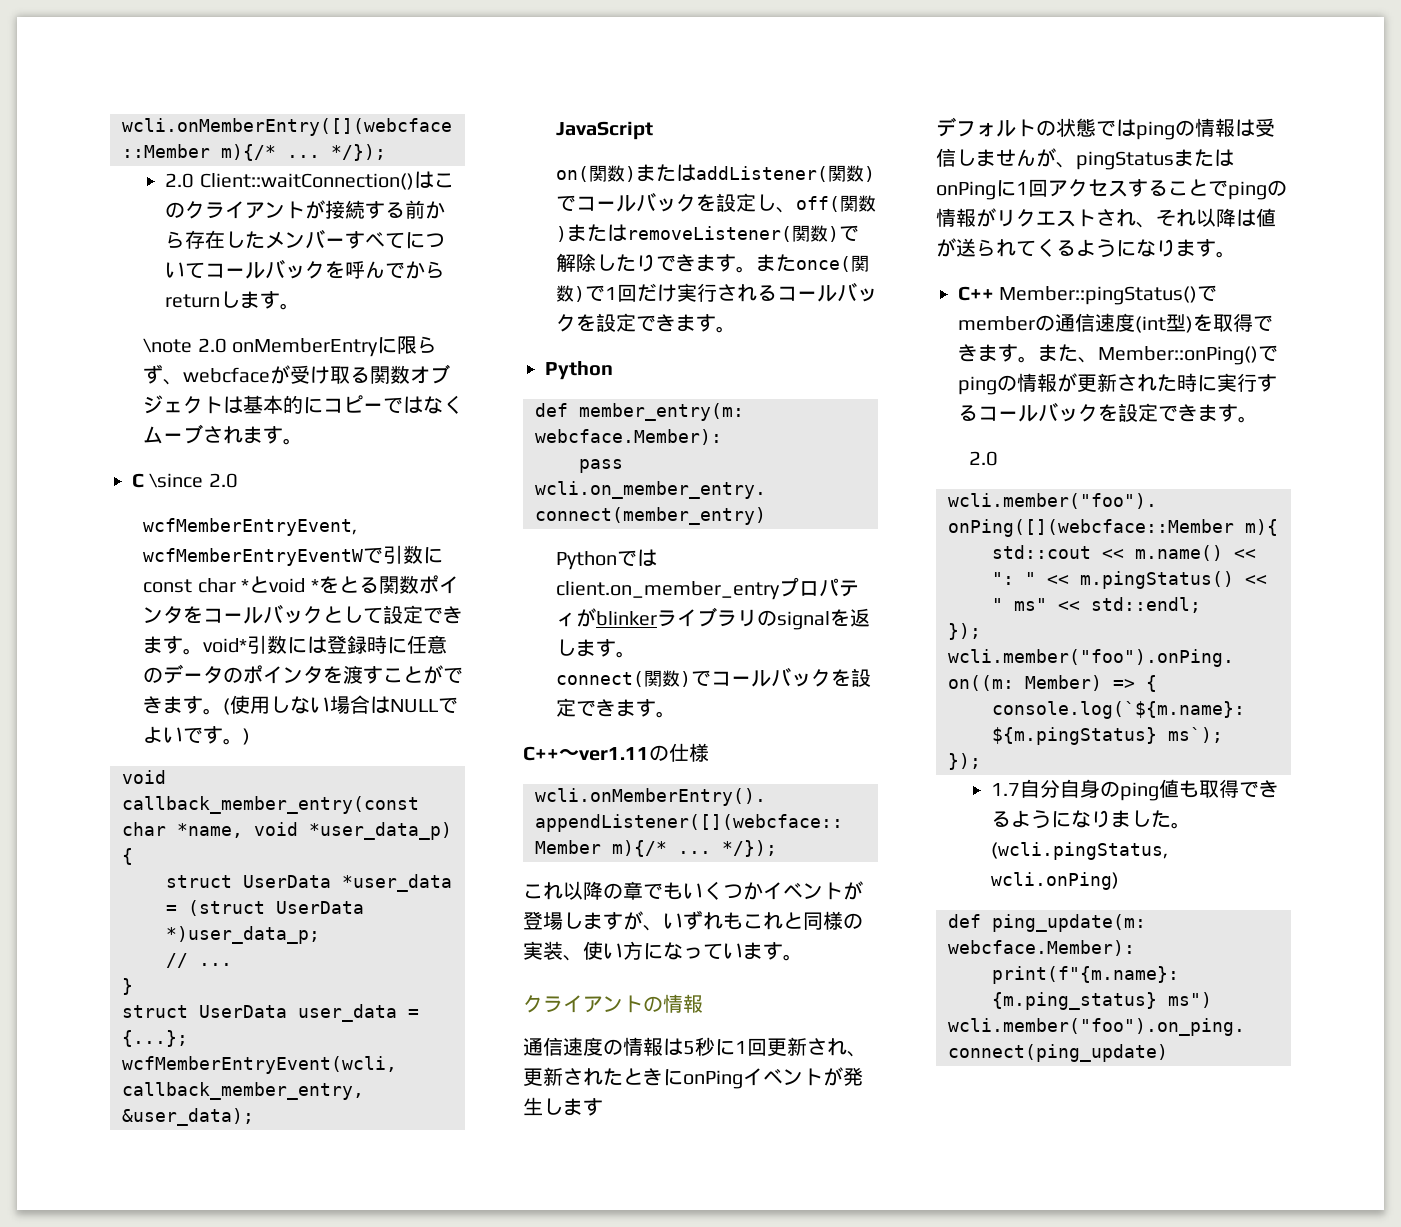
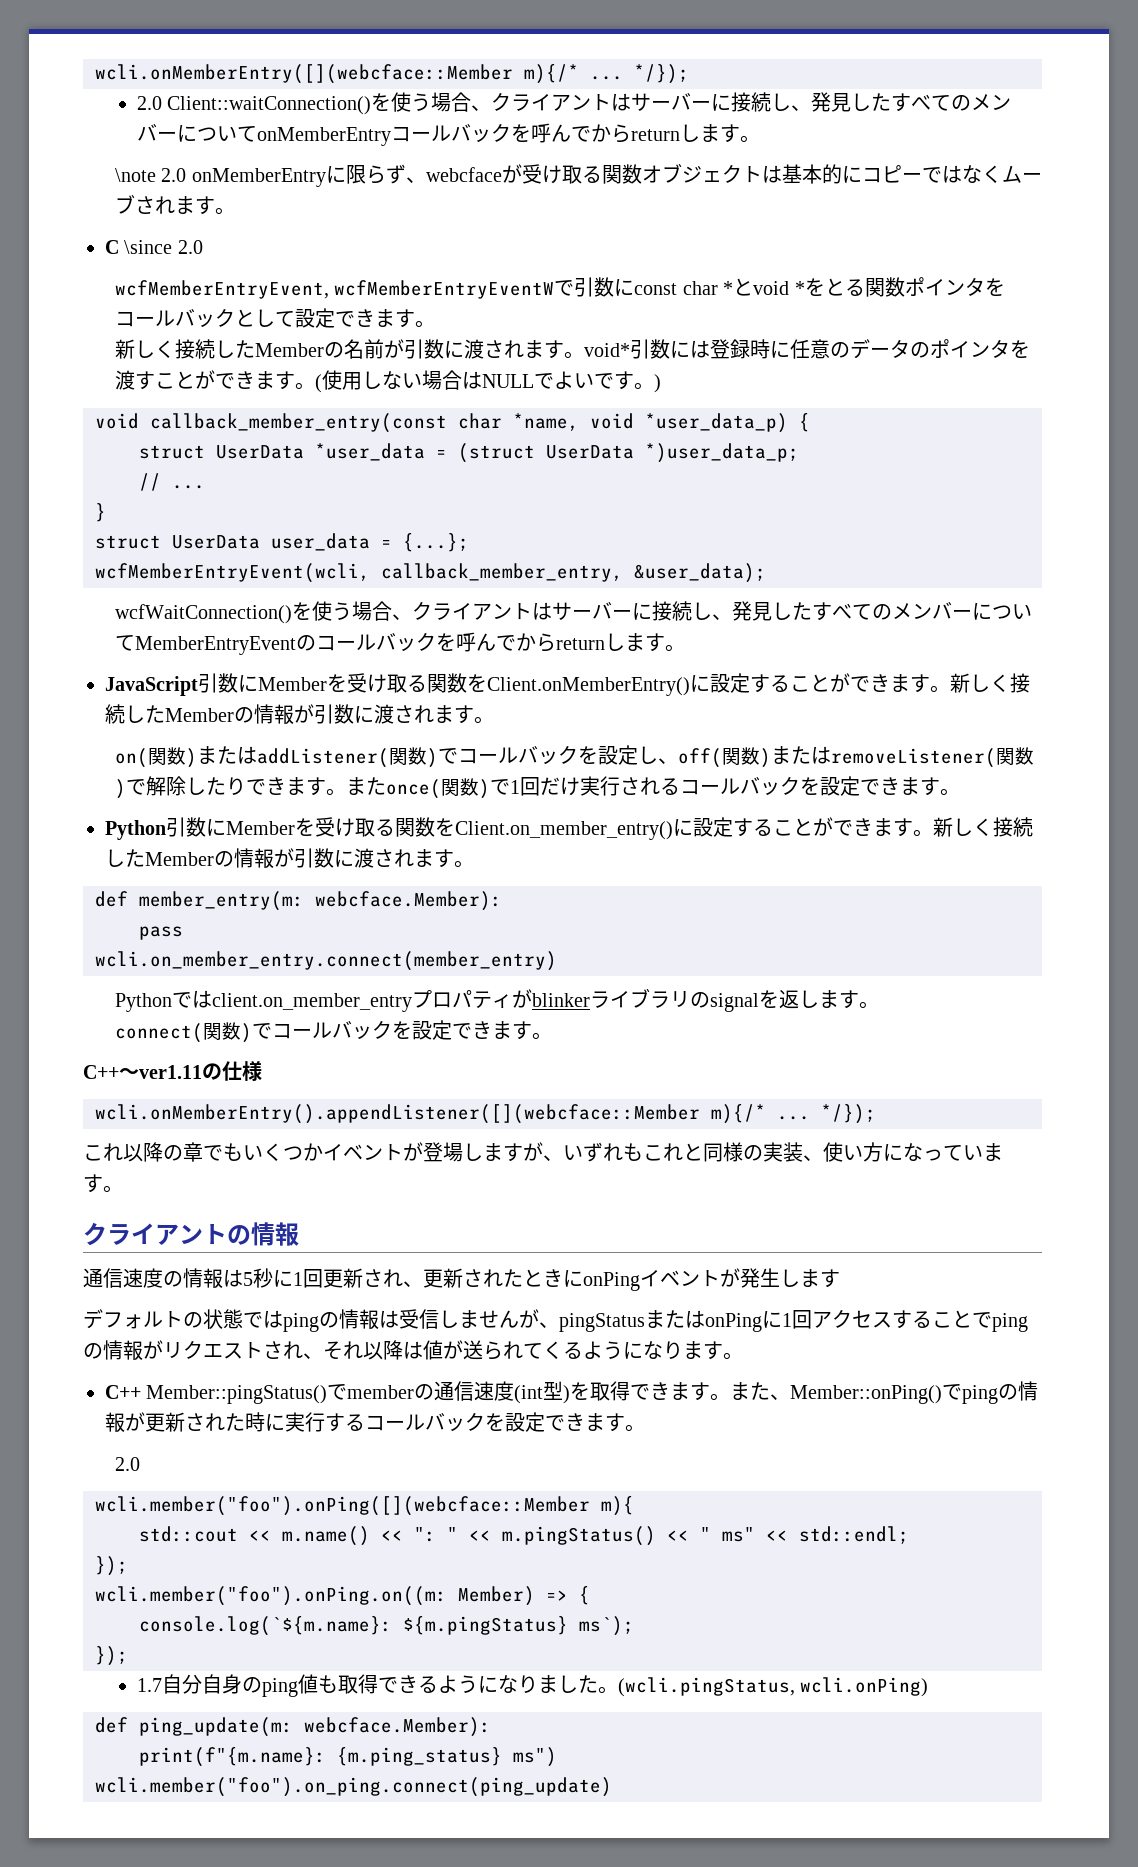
- 2.0 Client::waitConnection()はこのクライアントが接続する前から存在したメンバーすべてについてコールバックを呼んでからreturnします。
+ 2.0 Client::waitConnection()を使う場合、クライアントはサーバーに接続し、発見したすべてのメンバーについてonMemberEntryコールバックを呼んでからreturnします。
- wcfMemberEntryEvent, wcfMemberEntryEventWで引数にconst char *とvoid *をとる関数ポインタをコールバックとして設定できます。void*引数には登録時に任意のデータのポインタを渡すことができます。
+ wcfMemberEntryEvent, wcfMemberEntryEventWで引数にconst char *とvoid *をとる関数ポインタをコールバックとして設定できます。
+ 新しく接続したMemberの名前が引数に渡されます。void*引数には登録時に任意のデータのポインタを渡すことができます。
- JavaScript
+ wcfWaitConnection()を使う場合、クライアントはサーバーに接続し、発見したすべてのメンバーについてMemberEntryEventのコールバックを呼んでからreturnします。
+ JavaScript引数にMemberを受け取る関数をClient.onMemberEntry()に設定することができます。新しく接続したMemberの情報が引数に渡されます。
  またonce(関数)で1回だけ実行されるコールバックを設定できます。
- Python
+ Python引数にMemberを受け取る関数をClient.on_member_entry()に設定することができます。新しく接続したMemberの情報が引数に渡されます。

